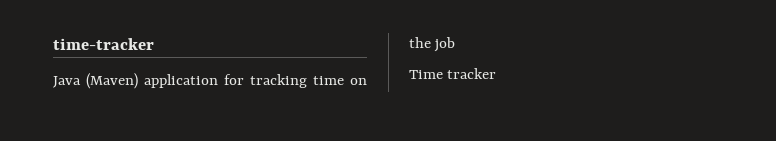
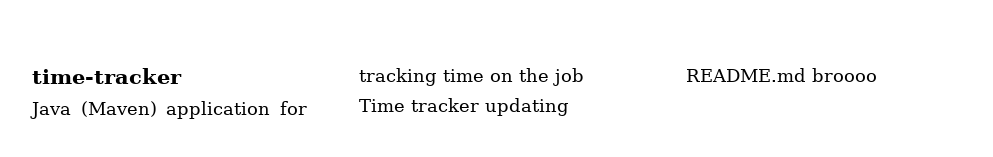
- Time tracker
+ Time tracker updating README.md broooo

